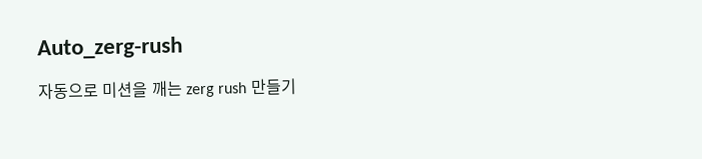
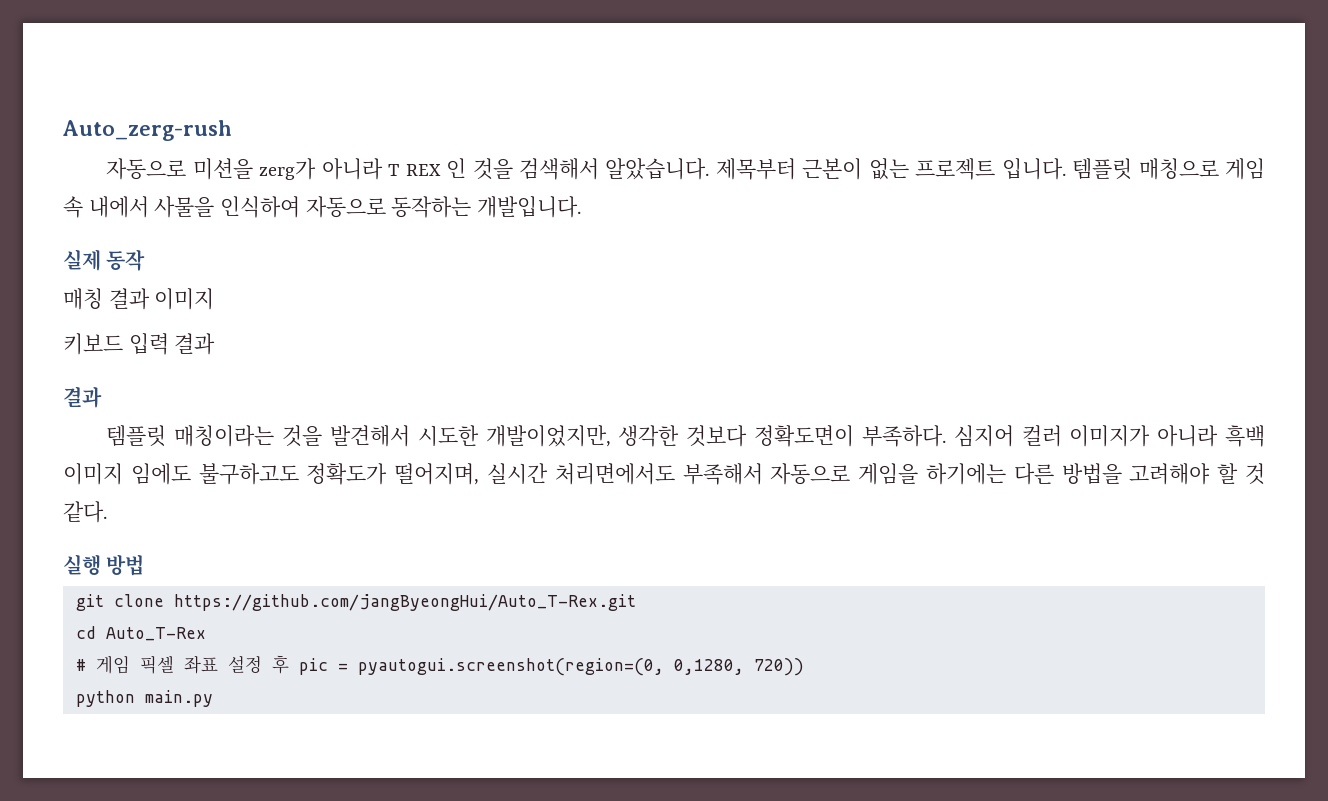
- 자동으로 미션을 깨는 zerg rush 만들기
+ 자동으로 미션을 zerg가 아니라 T REX 인 것을 검색해서 알았습니다. 제목부터 근본이 없는 프로젝트 입니다. 템플릿 매칭으로 게임 속 내에서 사물을 인식하여 자동으로 동작하는 개발입니다.
+ 실제 동작
+ 매칭 결과 이미지
+ 키보드 입력 결과
+ 결과
+ 템플릿 매칭이라는 것을 발견해서 시도한 개발이었지만, 생각한 것보다 정확도면이 부족하다. 심지어 컬러 이미지가 아니라 흑백 이미지 임에도 불구하고도 정확도가 떨어지며, 실시간 처리면에서도 부족해서 자동으로 게임을 하기에는 다른 방법을 고려해야 할 것 같다.
+ 실행 방법
+ git clone https://github.com/jangByeongHui/Auto_T-Rex.git
+ cd Auto_T-Rex
+ # 게임 픽셀 좌표 설정 후 pic = pyautogui.screenshot(region=(0, 0,1280, 720))
+ python main.py

